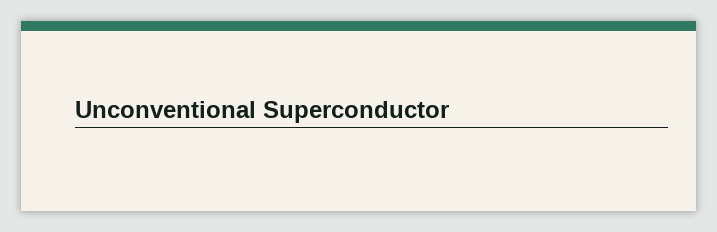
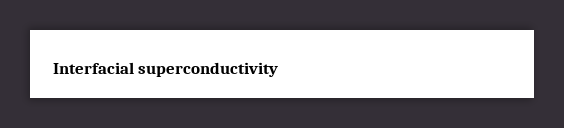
- Unconventional Superconductor
+ Interfacial superconductivity

